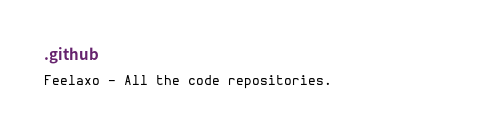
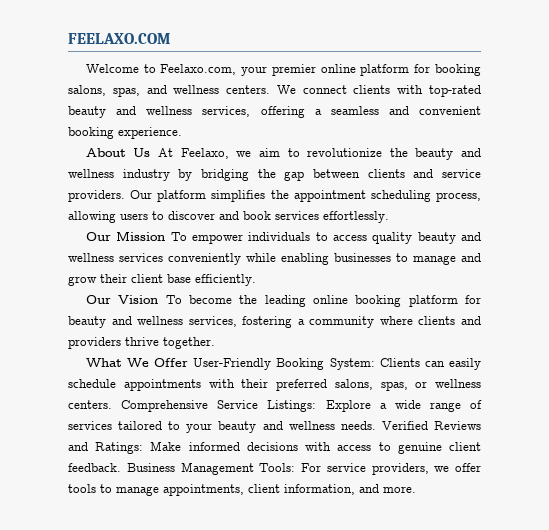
- .github
- Feelaxo - All the code repositories.
+ FEELAXO.COM
+ Welcome to Feelaxo.com, your premier online platform for booking salons, spas, and wellness centers. We connect clients with top-rated beauty and wellness services, offering a seamless and convenient booking experience.
+ About Us At Feelaxo, we aim to revolutionize the beauty and wellness industry by bridging the gap between clients and service providers. Our platform simplifies the appointment scheduling process, allowing users to discover and book services effortlessly.
+ Our Mission To empower individuals to access quality beauty and wellness services conveniently while enabling businesses to manage and grow their client base efficiently.
+ Our Vision To become the leading online booking platform for beauty and wellness services, fostering a community where clients and providers thrive together.
+ What We Offer User-Friendly Booking System: Clients can easily schedule appointments with their preferred salons, spas, or wellness centers. Comprehensive Service Listings: Explore a wide range of services tailored to your beauty and wellness needs. Verified Reviews and Ratings: Make informed decisions with access to genuine client feedback. Business Management Tools: For service providers, we offer tools to manage appointments, client information, and more.

